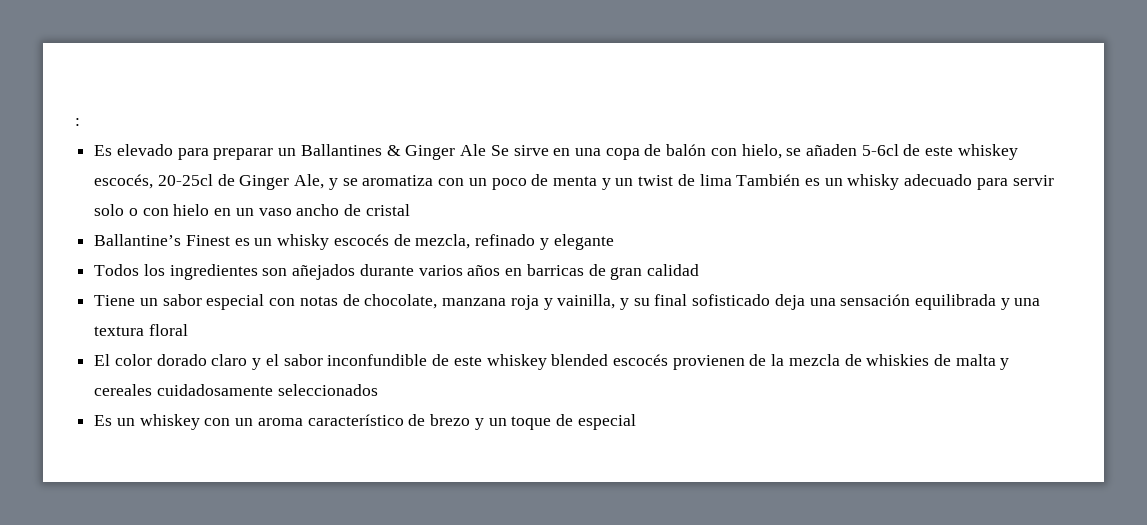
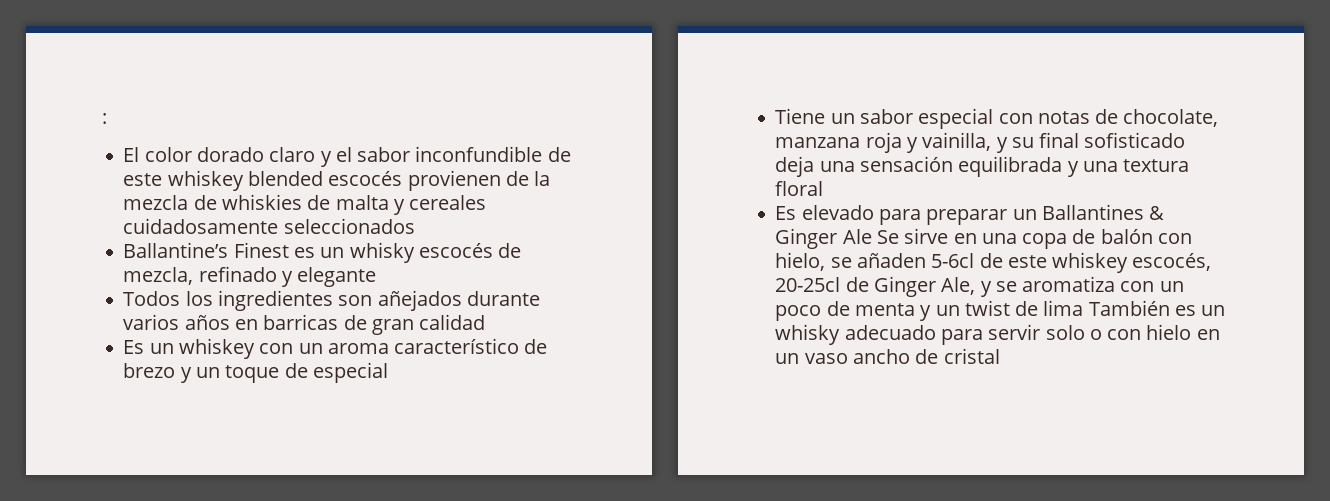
+ El color dorado claro y el sabor inconfundible de este whiskey blended escocés provienen de la mezcla de whiskies de malta y cereales cuidadosamente seleccionados
+ Ballantine’s Finest es un whisky escocés de mezcla, refinado y elegante
+ Todos los ingredientes son añejados durante varios años en barricas de gran calidad
+ Es un whiskey con un aroma característico de brezo y un toque de especial
+ Tiene un sabor especial con notas de chocolate, manzana roja y vainilla, y su final sofisticado deja una sensación equilibrada y una textura floral
- Ballantine’s Finest es un whisky escocés de mezcla, refinado y elegante
- Todos los ingredientes son añejados durante varios años en barricas de gran calidad
- Tiene un sabor especial con notas de chocolate, manzana roja y vainilla, y su final sofisticado deja una sensación equilibrada y una textura floral
- El color dorado claro y el sabor inconfundible de este whiskey blended escocés provienen de la mezcla de whiskies de malta y cereales cuidadosamente seleccionados
- Es un whiskey con un aroma característico de brezo y un toque de especial

